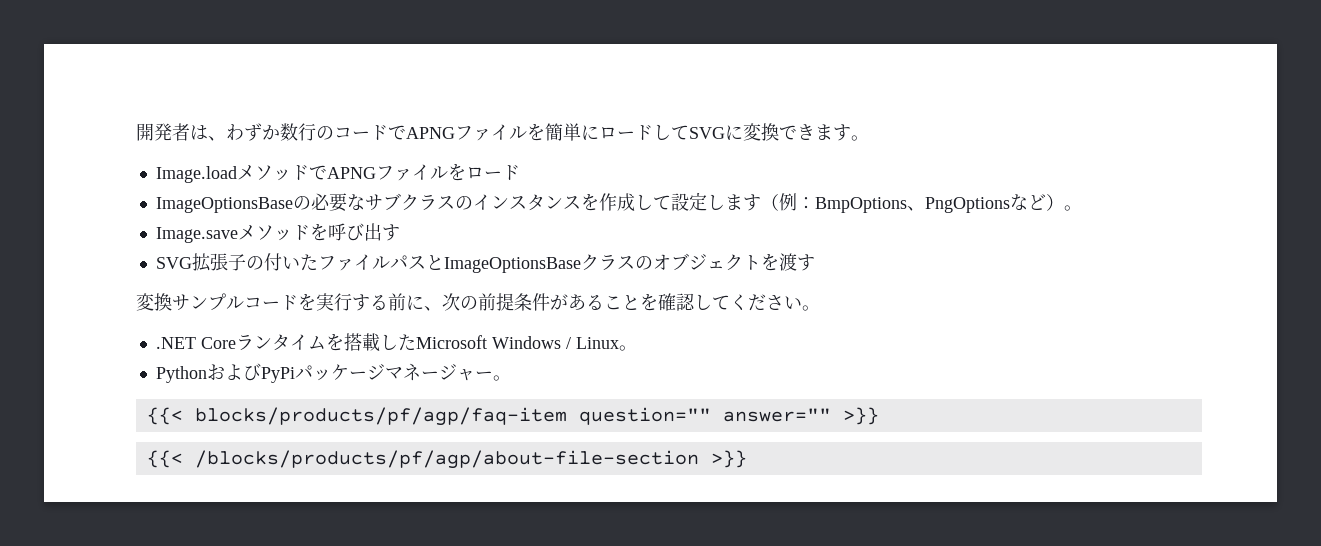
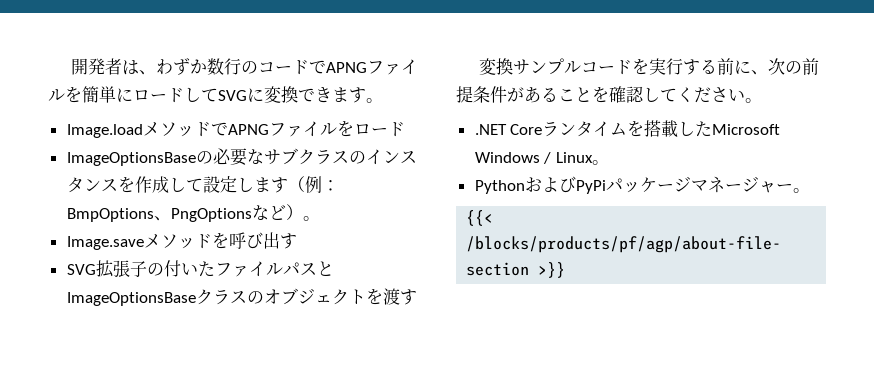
- {{< blocks/products/pf/agp/faq-item question="" answer="" >}}

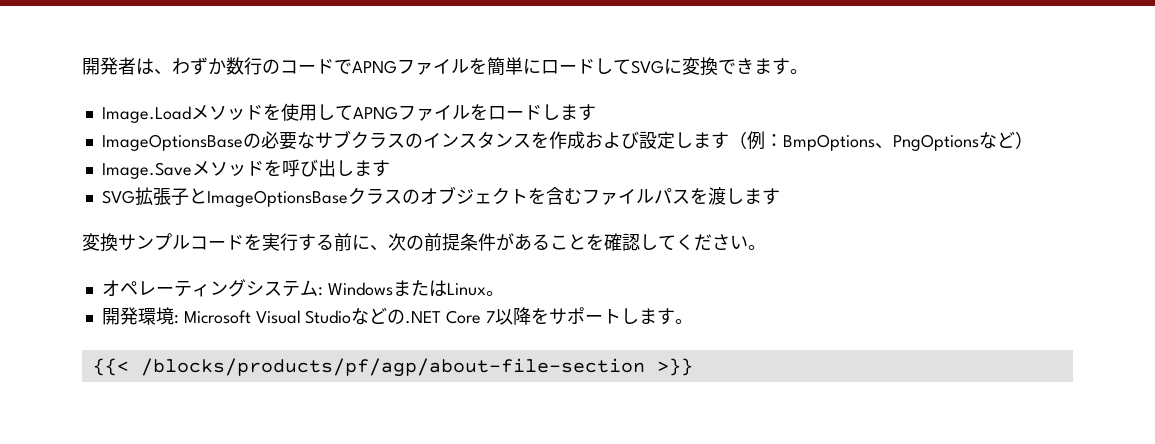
- Image.loadメソッドでAPNGファイルをロード
+ Image.Loadメソッドを使用してAPNGファイルをロードします
- ImageOptionsBaseの必要なサブクラスのインスタンスを作成して設定します（例：BmpOptions、PngOptionsなど）。
- Image.saveメソッドを呼び出す
+ ImageOptionsBaseの必要なサブクラスのインスタンスを作成および設定します（例：BmpOptions、PngOptionsなど）
+ Image.Saveメソッドを呼び出します
- SVG拡張子の付いたファイルパスとImageOptionsBaseクラスのオブジェクトを渡す
+ SVG拡張子とImageOptionsBaseクラスのオブジェクトを含むファイルパスを渡します
- .NET Coreランタイムを搭載したMicrosoft Windows / Linux。
- PythonおよびPyPiパッケージマネージャー。
+ オペレーティングシステム: WindowsまたはLinux。
+ 開発環境: Microsoft Visual Studioなどの.NET Core 7以降をサポートします。

